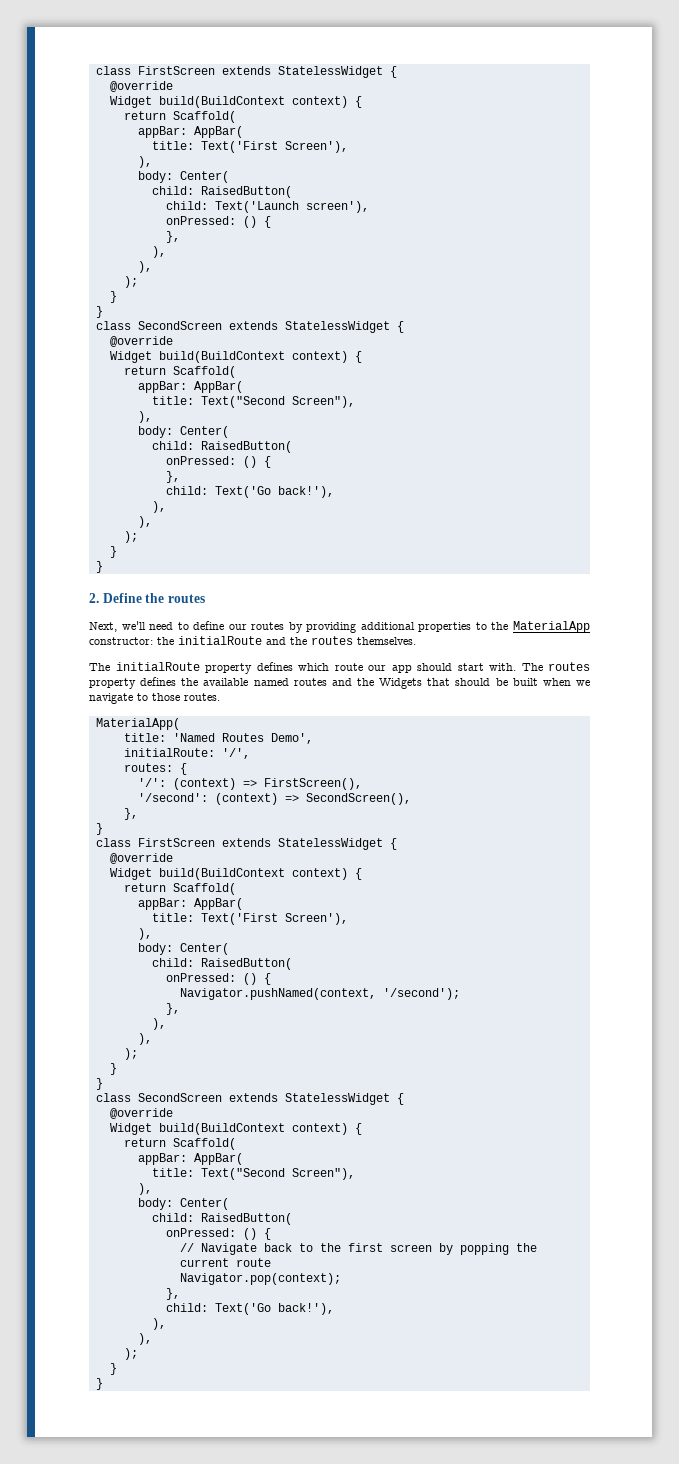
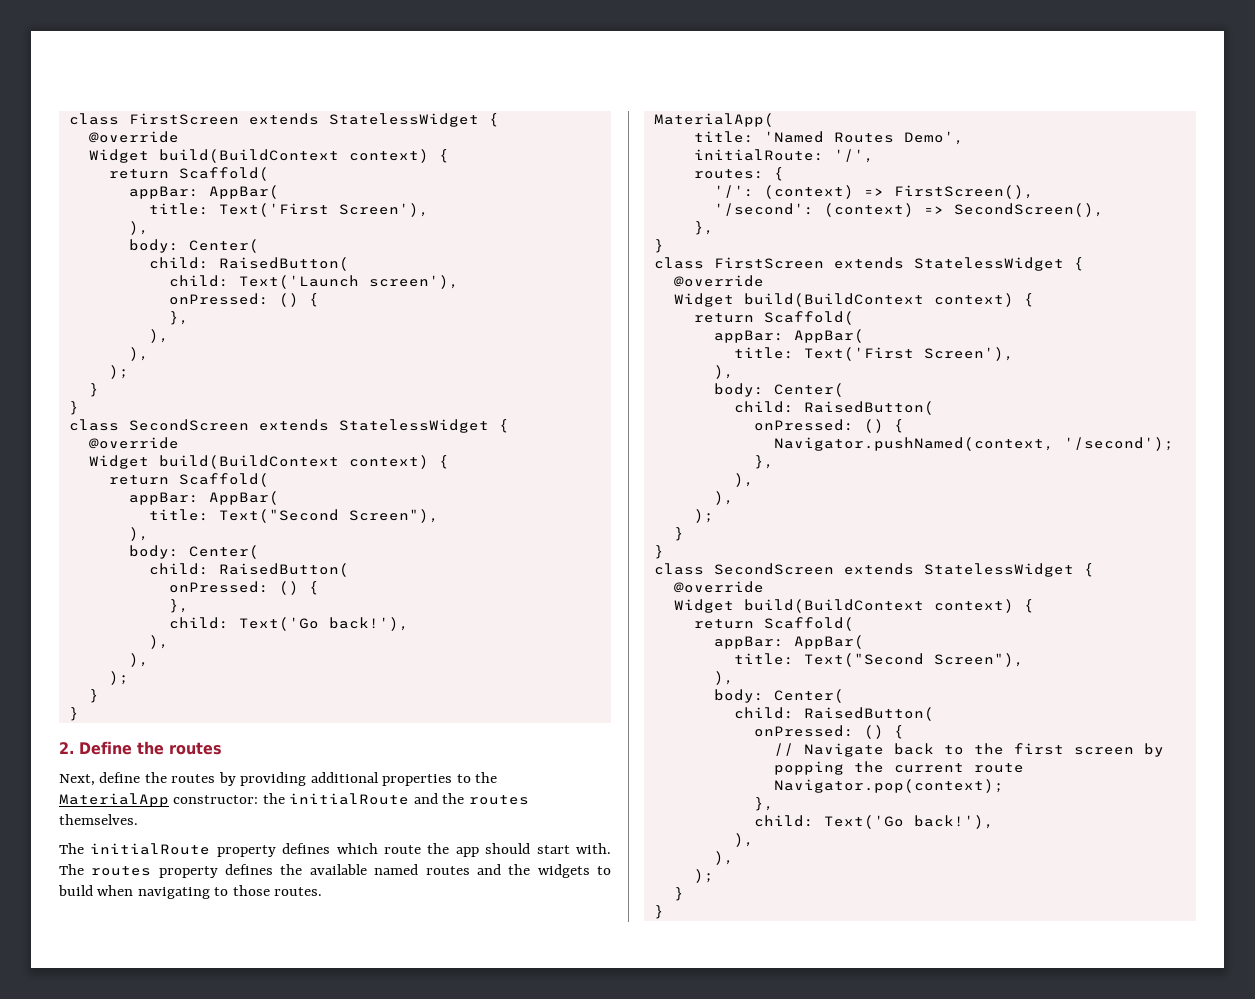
- Next, we'll need to define our routes by providing additional properties to the MaterialApp constructor: the initialRoute and the routes themselves.
+ Next, define the routes by providing additional properties to the MaterialApp constructor: the initialRoute and the routes themselves.
- The initialRoute property defines which route our app should start with.
+ The initialRoute property defines which route the app should start with.
- The routes property defines the available named routes and the Widgets that should be built when we navigate to those routes.
+ The routes property defines the available named routes and the widgets to build when navigating to those routes.

